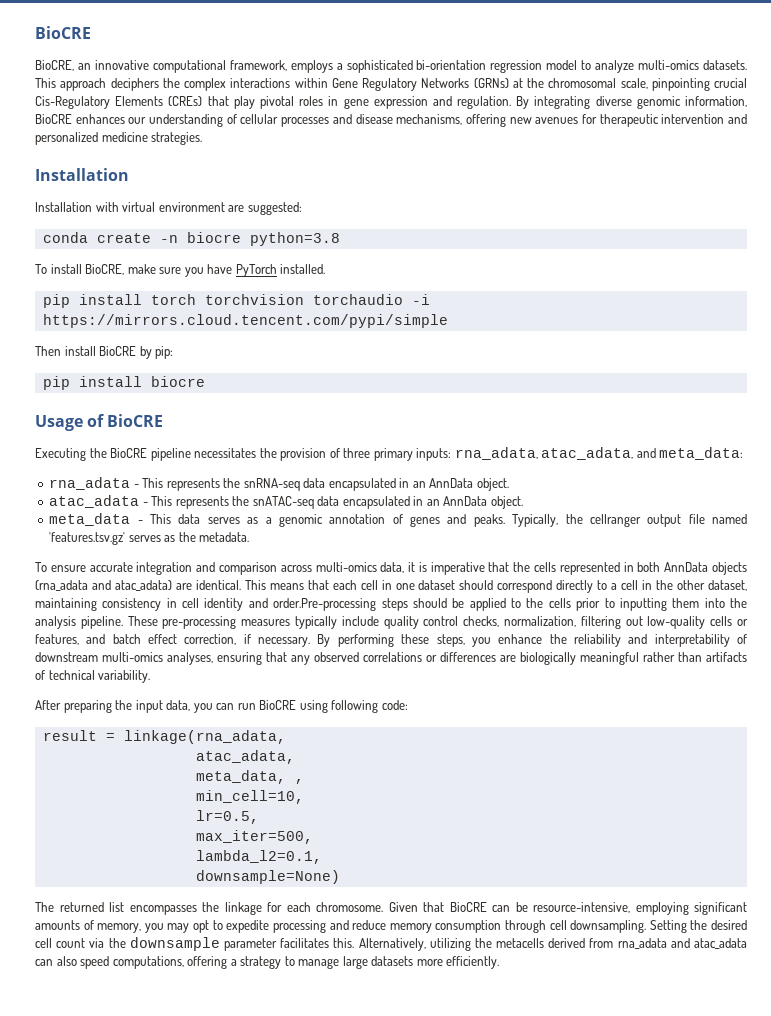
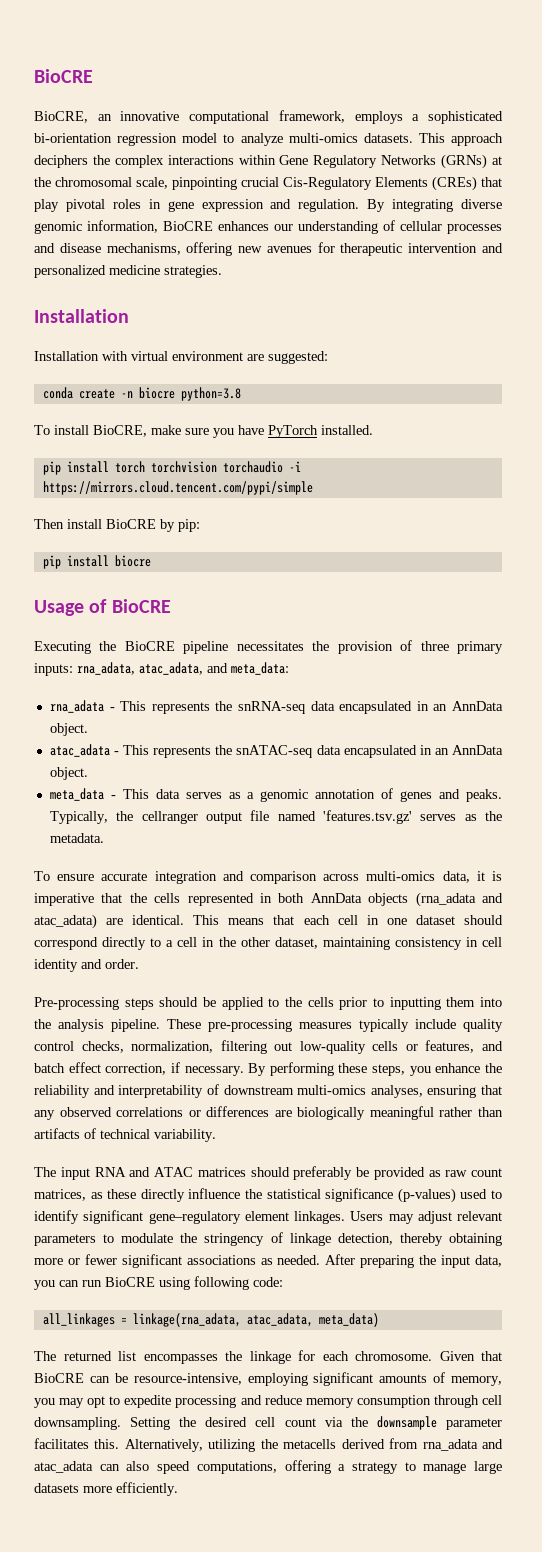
- This means that each cell in one dataset should correspond directly to a cell in the other dataset, maintaining consistency in cell identity and order.Pre-processing steps should be applied to the cells prior to inputting them into the analysis pipeline.
+ This means that each cell in one dataset should correspond directly to a cell in the other dataset, maintaining consistency in cell identity and order.
+ Pre-processing steps should be applied to the cells prior to inputting them into the analysis pipeline.
+ The input RNA and ATAC matrices should preferably be provided as raw count matrices, as these directly influence the statistical significance (p‑values) used to identify significant gene–regulatory element linkages. Users may adjust relevant parameters to modulate the stringency of linkage detection, thereby obtaining more or fewer significant associations as needed.
- result = linkage(rna_adata,
- atac_adata,
- meta_data, ,
- min_cell=10,
- lr=0.5,
- max_iter=500,
- lambda_l2=0.1,
- downsample=None)
+ all_linkages = linkage(rna_adata, atac_adata, meta_data)

